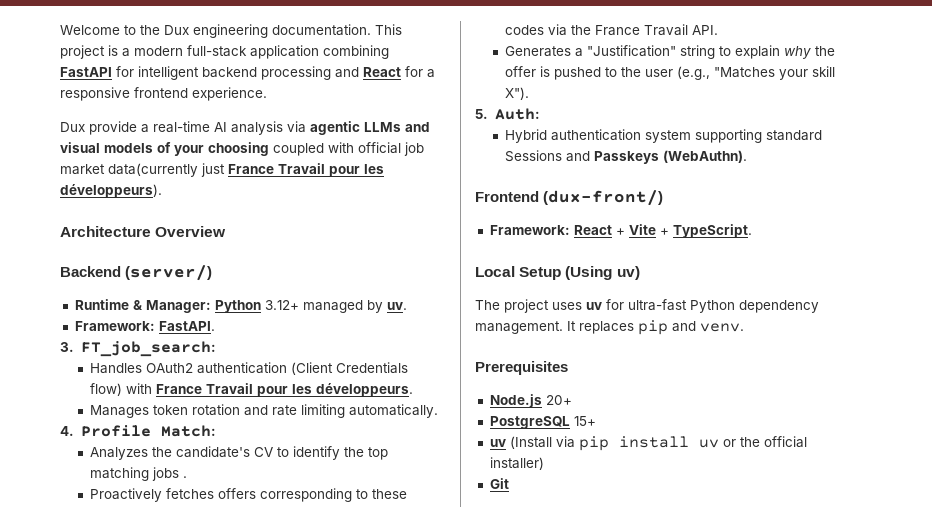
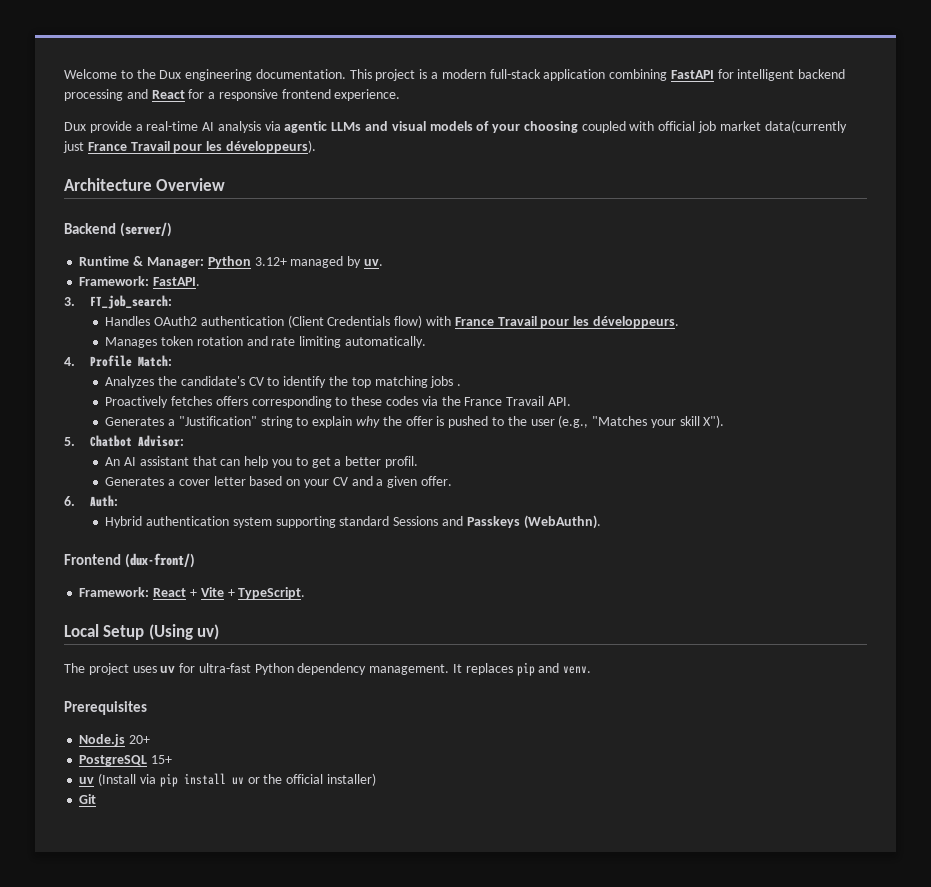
- 5. Auth:
+ 5. Chatbot Advisor:
+ An AI assistant that can help you to get a better profil.
+ Generates a cover letter based on your CV and a given offer.
+ 6. Auth:

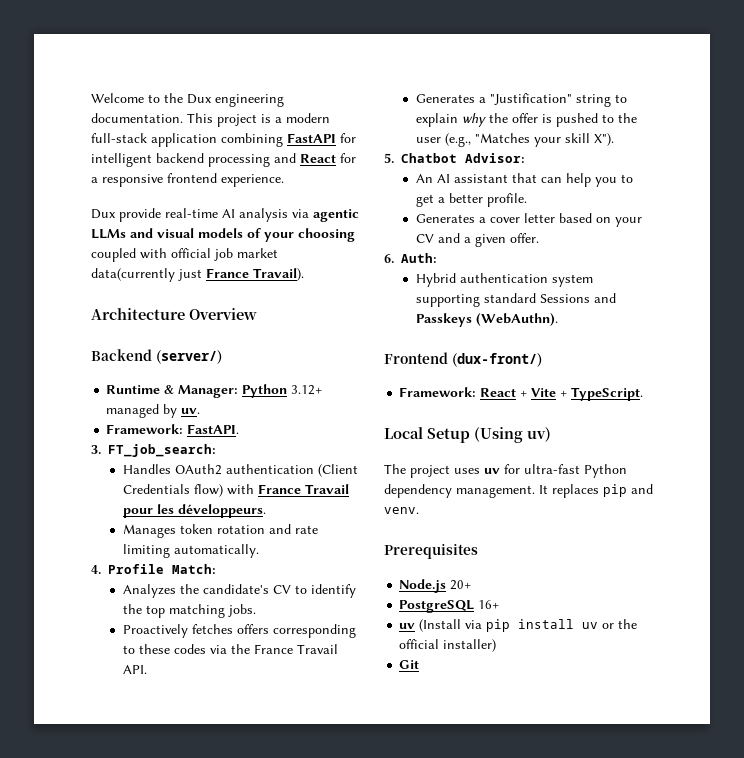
- Dux provide a real-time AI analysis via agentic LLMs and visual models of your choosing coupled with official job market data(currently just France Travail pour les développeurs).
+ Dux provide real-time AI analysis via agentic LLMs and visual models of your choosing coupled with official job market data(currently just France Travail).
- Analyzes the candidate's CV to identify the top matching jobs .
+ Analyzes the candidate's CV to identify the top matching jobs.
- An AI assistant that can help you to get a better profil.
+ An AI assistant that can help you to get a better profile.
- PostgreSQL 15+
+ PostgreSQL 16+

